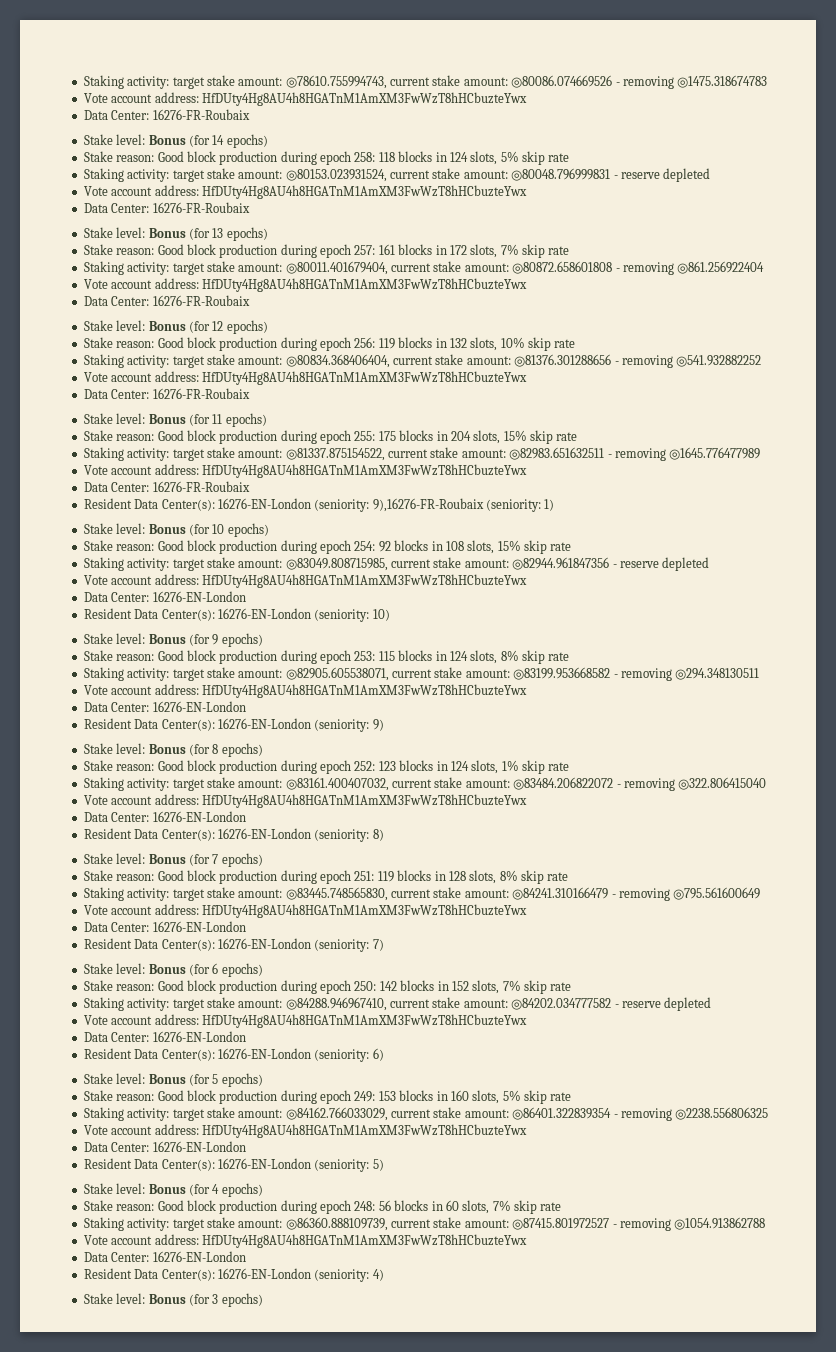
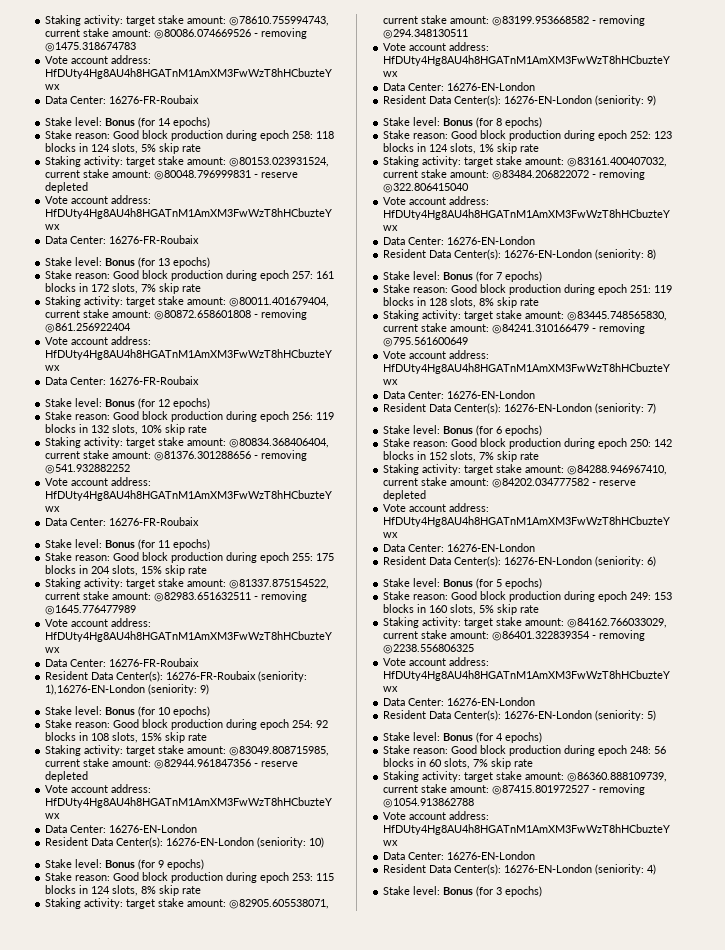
- Resident Data Center(s): 16276-EN-London (seniority: 9),16276-FR-Roubaix (seniority: 1)
+ Resident Data Center(s): 16276-FR-Roubaix (seniority: 1),16276-EN-London (seniority: 9)

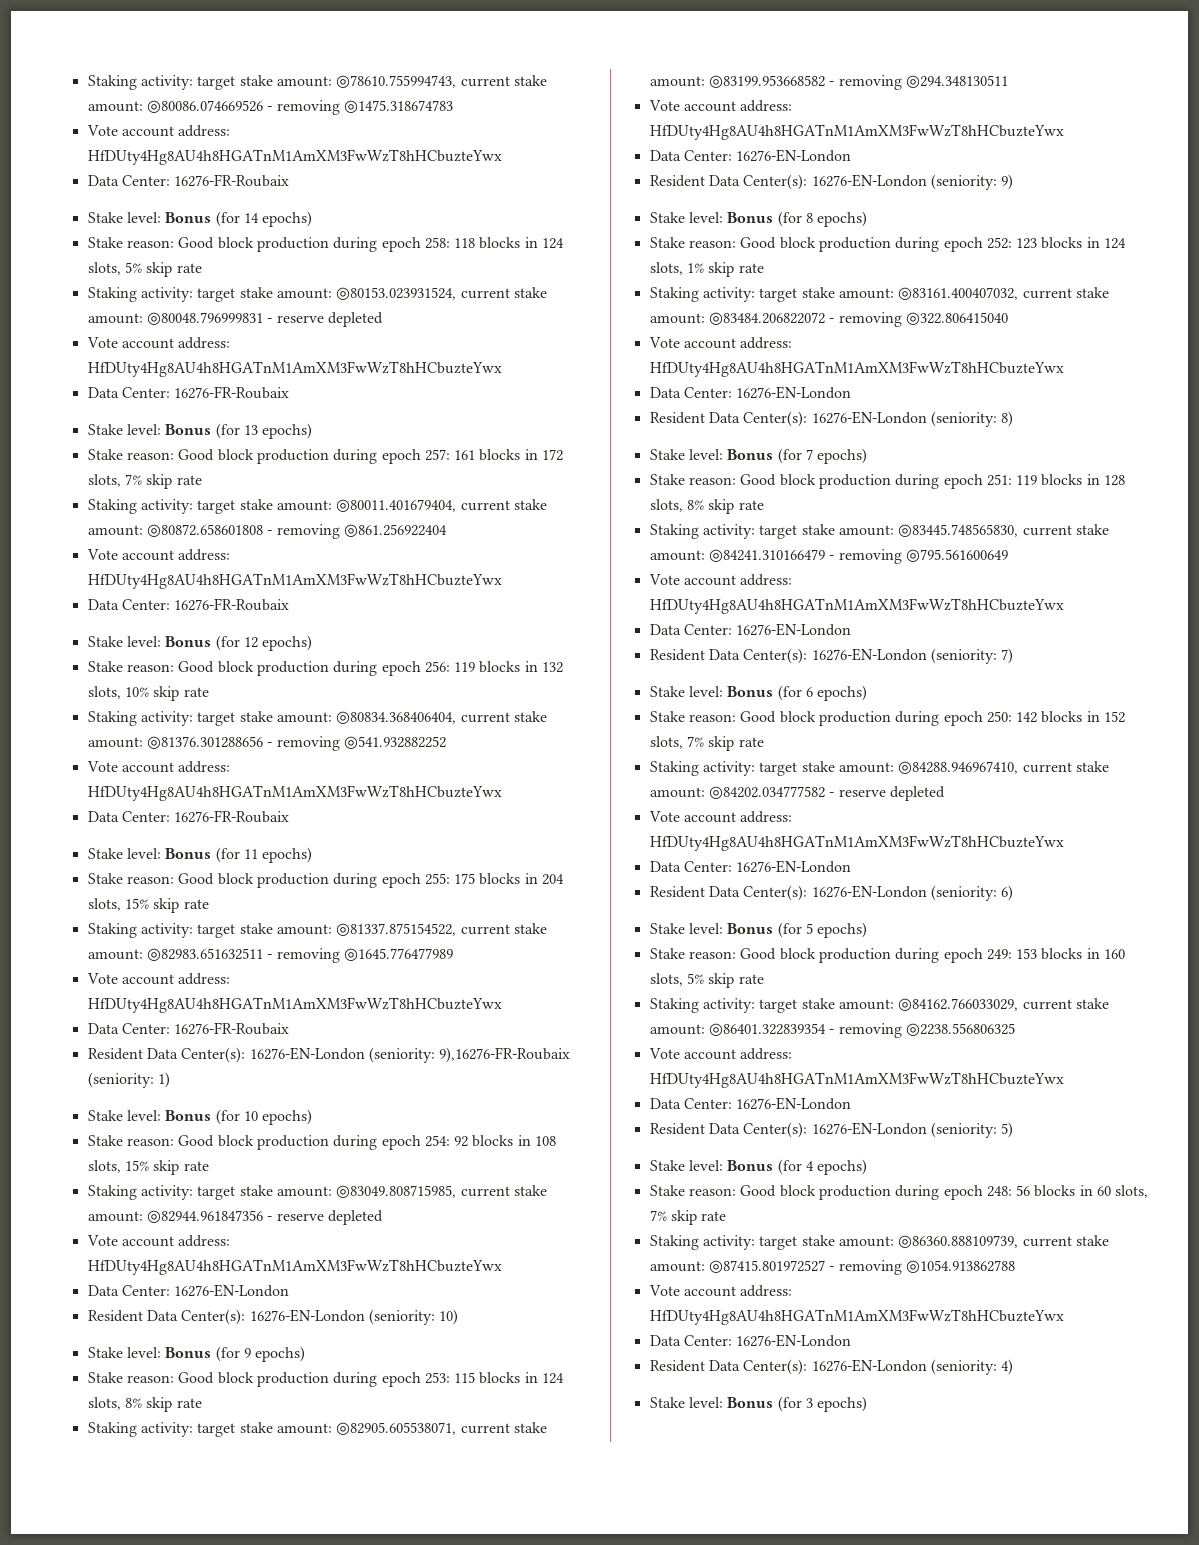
- Resident Data Center(s): 16276-FR-Roubaix (seniority: 1),16276-EN-London (seniority: 9)
+ Resident Data Center(s): 16276-EN-London (seniority: 9),16276-FR-Roubaix (seniority: 1)

